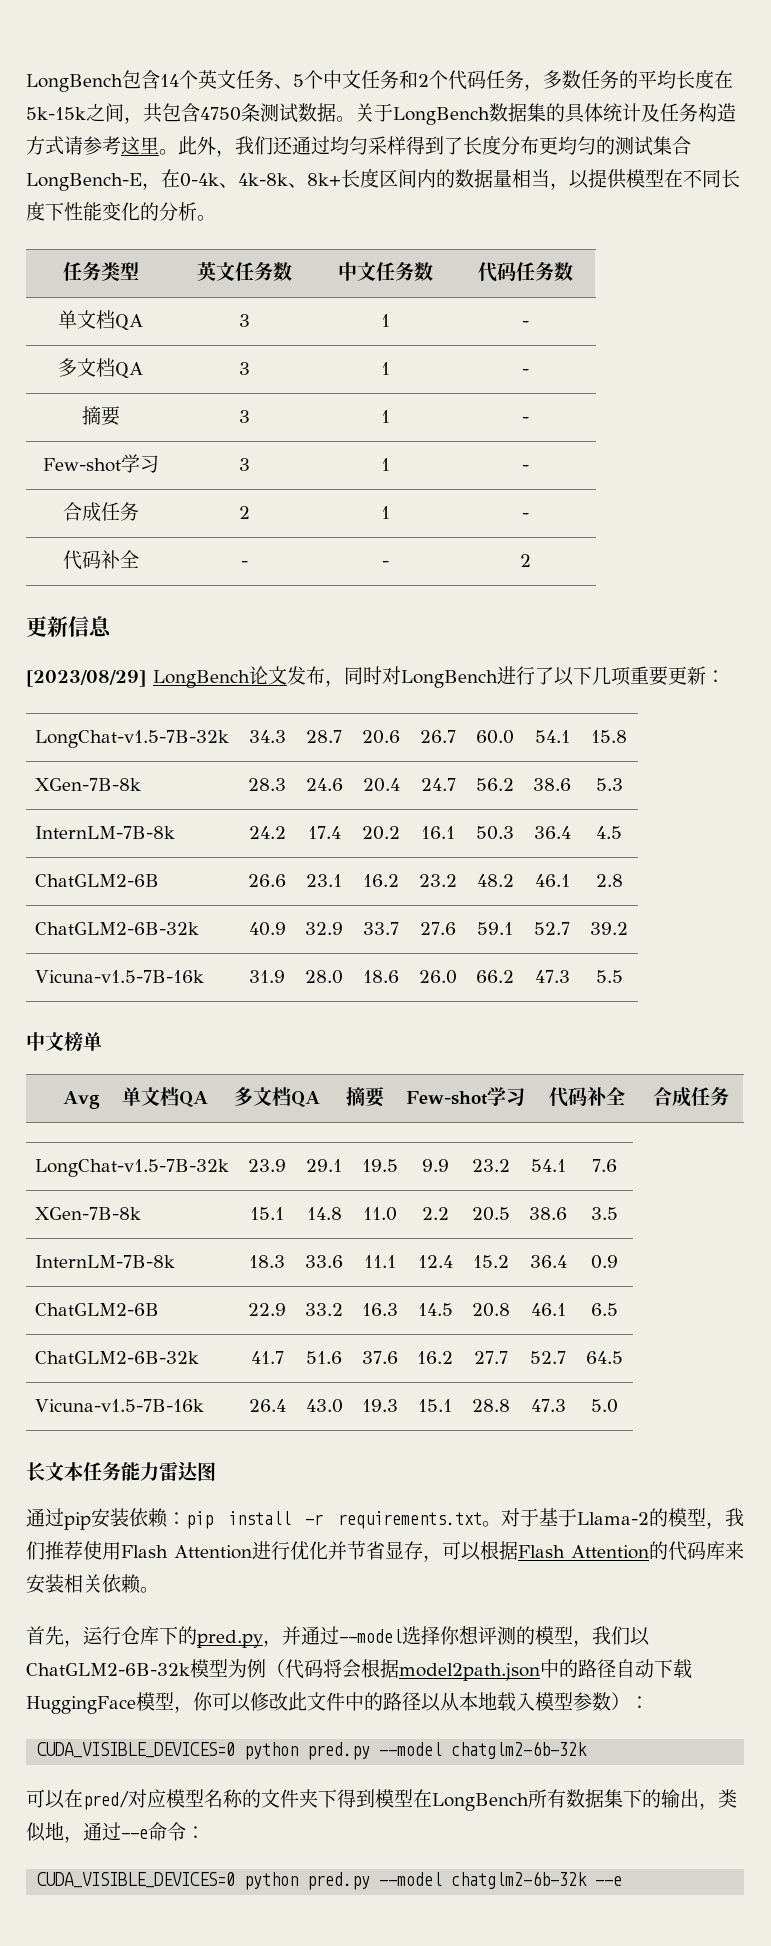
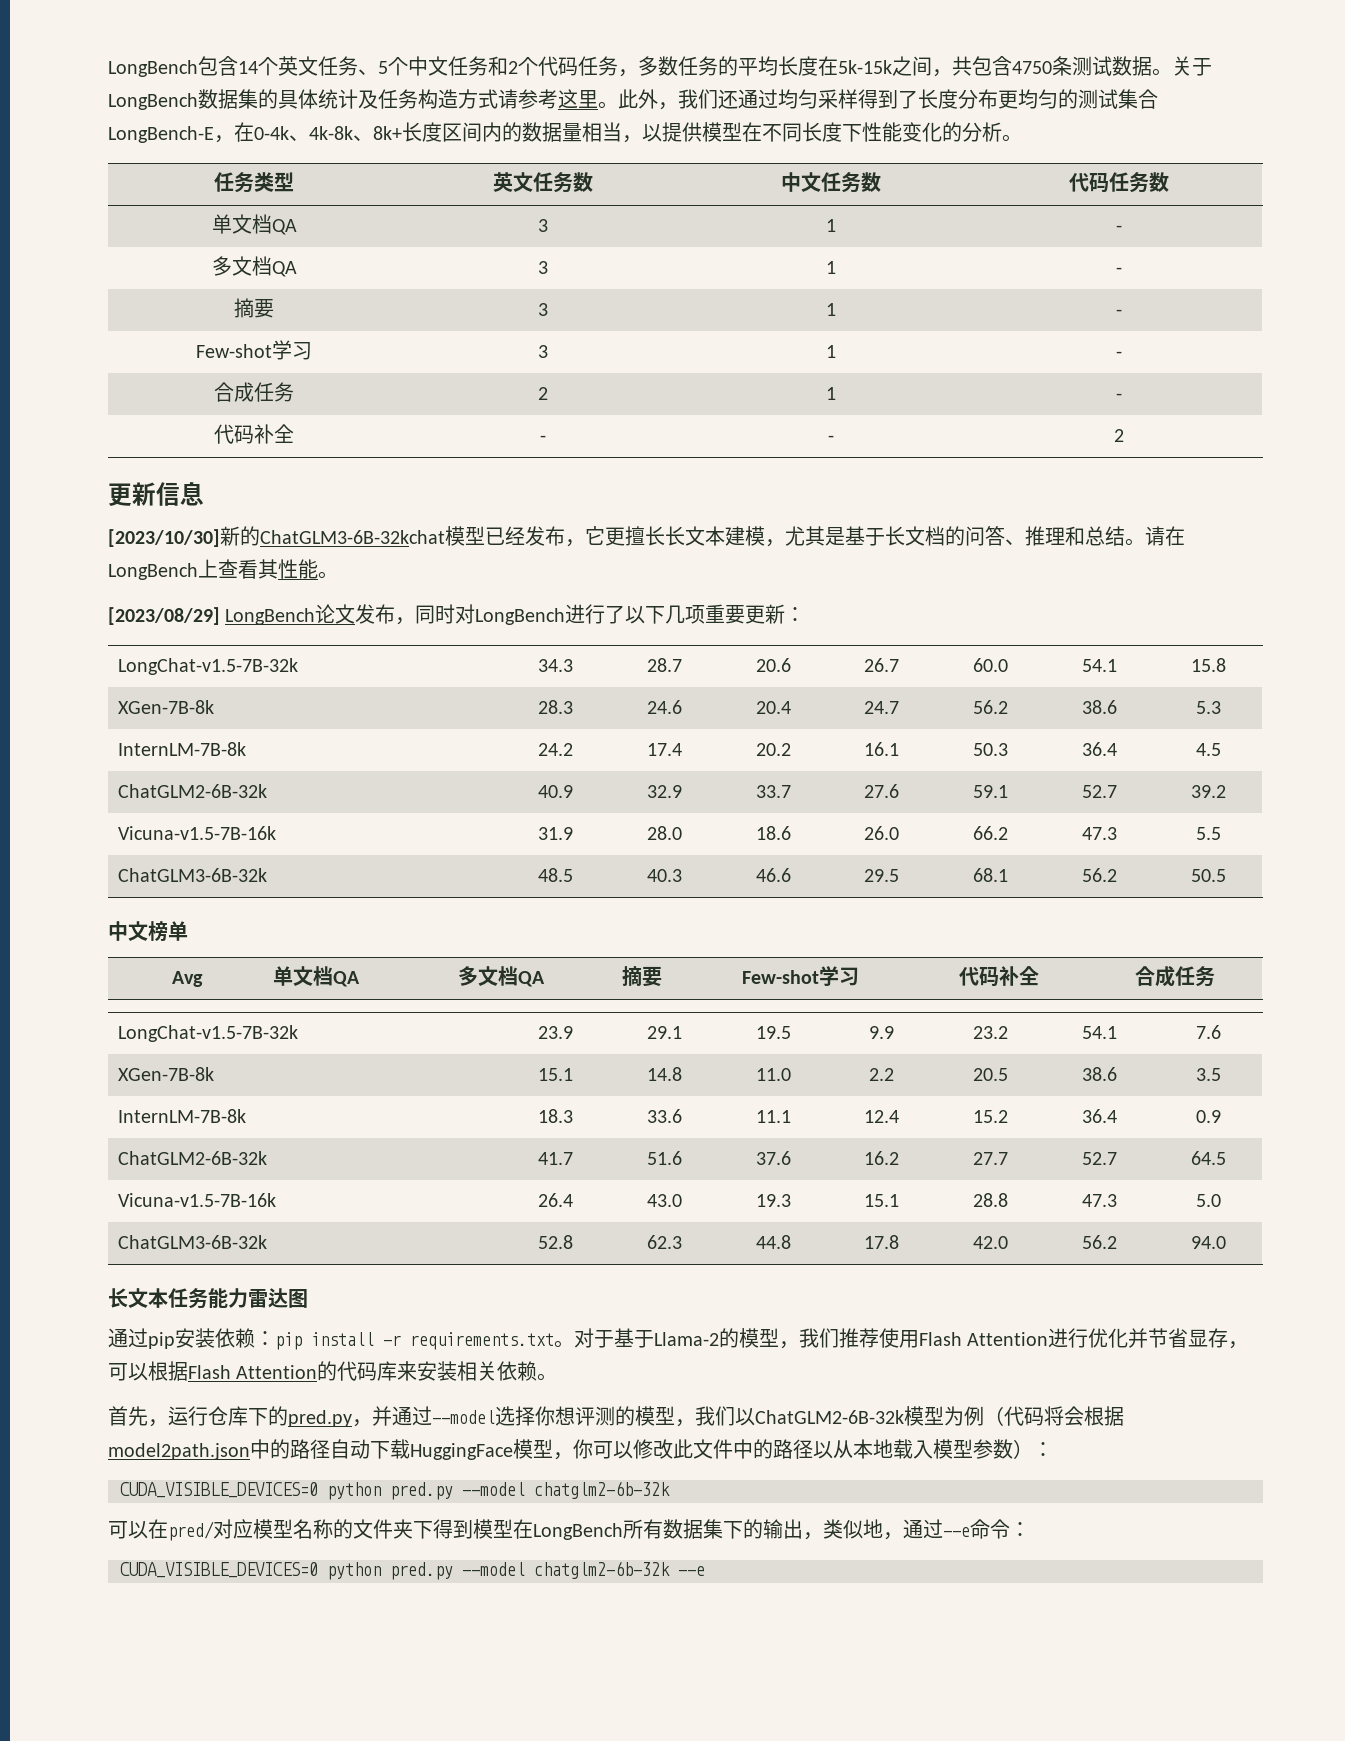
+ [2023/10/30]新的ChatGLM3-6B-32kchat模型已经发布，它更擅长长文本建模，尤其是基于长文档的问答、推理和总结。请在LongBench上查看其性能。
- ChatGLM2-6B | 26.6 | 23.1 | 16.2 | 23.2 | 48.2 | 46.1 | 2.8
+ ChatGLM3-6B-32k | 48.5 | 40.3 | 46.6 | 29.5 | 68.1 | 56.2 | 50.5
- ChatGLM2-6B | 22.9 | 33.2 | 16.3 | 14.5 | 20.8 | 46.1 | 6.5
+ ChatGLM3-6B-32k | 52.8 | 62.3 | 44.8 | 17.8 | 42.0 | 56.2 | 94.0

